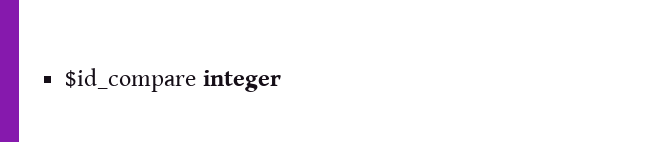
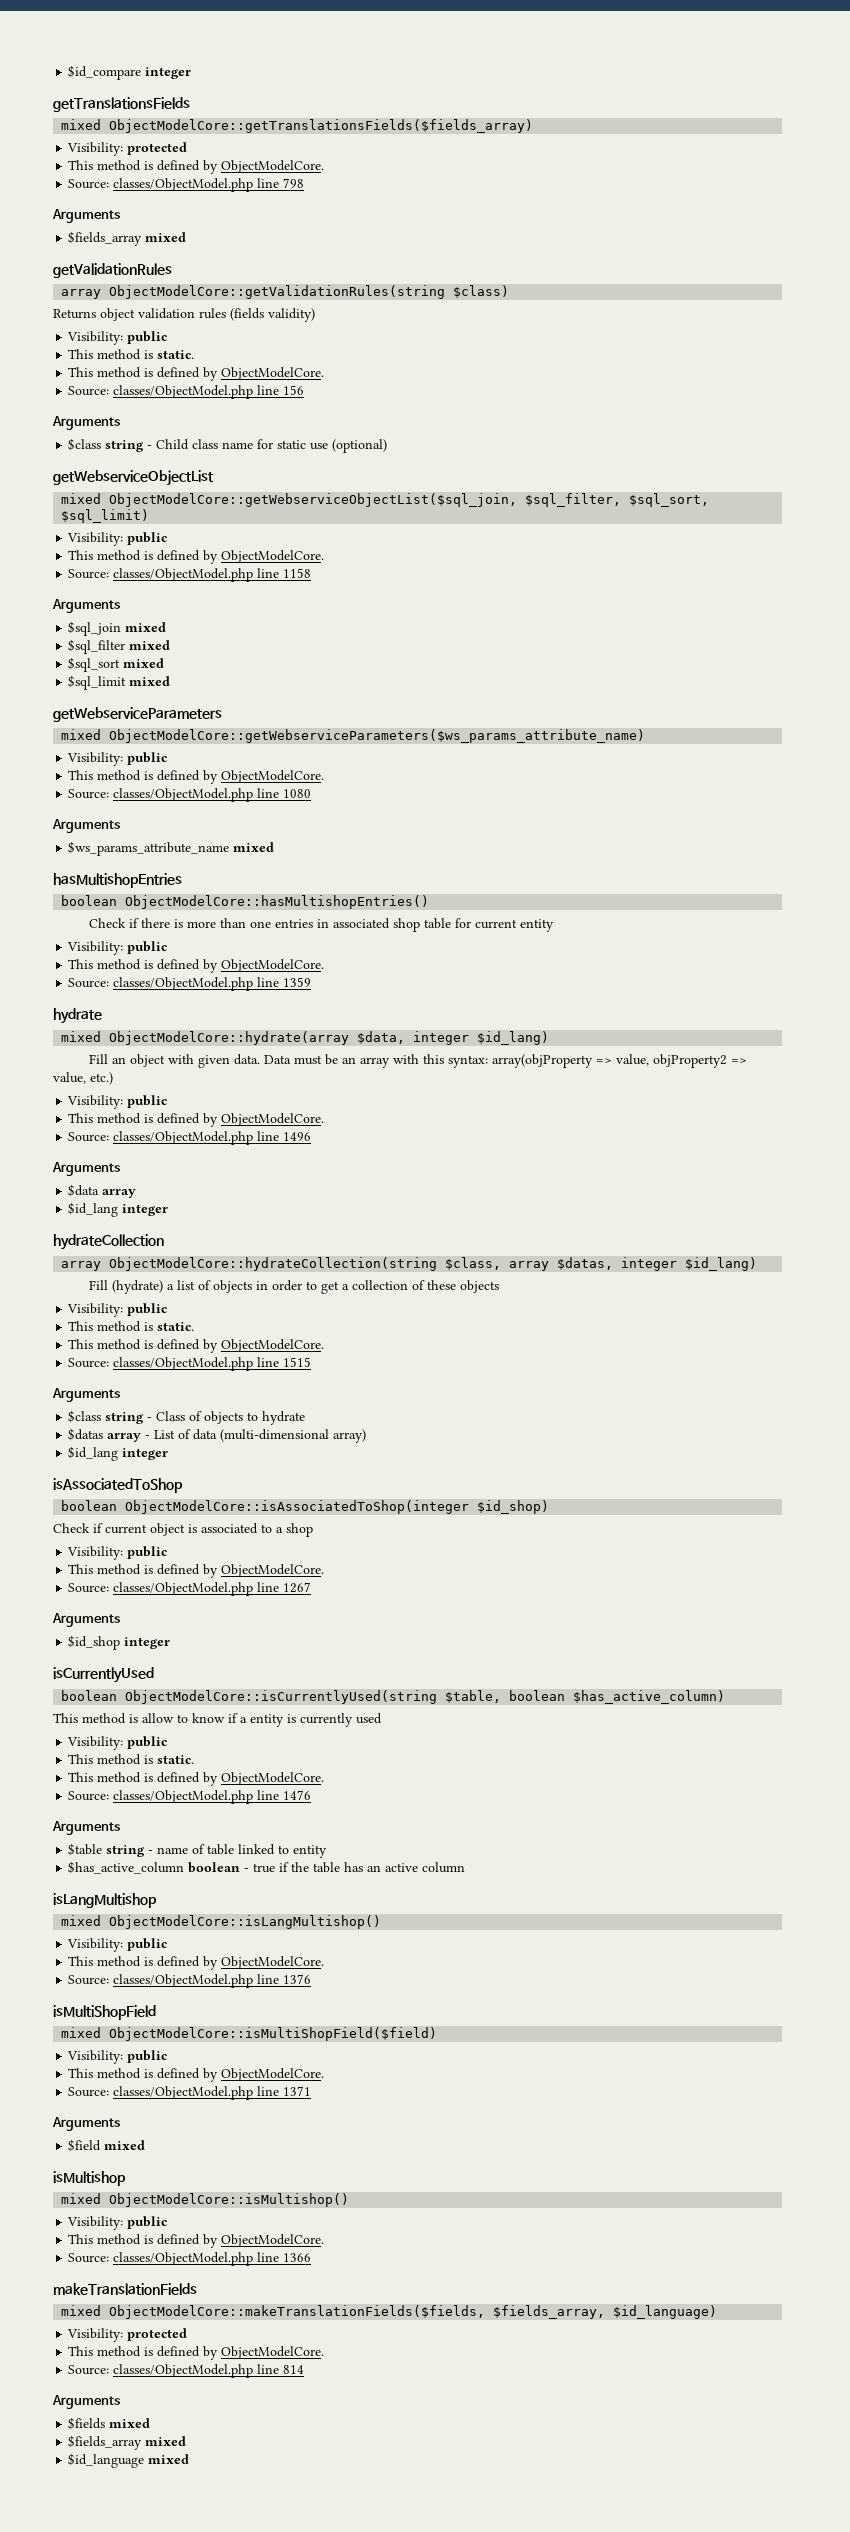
+ getTranslationsFields
+ mixed ObjectModelCore::getTranslationsFields($fields_array)
+ Visibility: protected
+ This method is defined by ObjectModelCore.
+ Source: classes/ObjectModel.php line 798
+ Arguments
+ $fields_array mixed
+ getValidationRules
+ array ObjectModelCore::getValidationRules(string $class)
+ Returns object validation rules (fields validity)
+ Visibility: public
+ This method is static.
+ This method is defined by ObjectModelCore.
+ Source: classes/ObjectModel.php line 156
+ Arguments
+ $class string - Child class name for static use (optional)
+ getWebserviceObjectList
+ mixed ObjectModelCore::getWebserviceObjectList($sql_join, $sql_filter, $sql_sort, $sql_limit)
+ Visibility: public
+ This method is defined by ObjectModelCore.
+ Source: classes/ObjectModel.php line 1158
+ Arguments
+ $sql_join mixed
+ $sql_filter mixed
+ $sql_sort mixed
+ $sql_limit mixed
+ getWebserviceParameters
+ mixed ObjectModelCore::getWebserviceParameters($ws_params_attribute_name)
+ Visibility: public
+ This method is defined by ObjectModelCore.
+ Source: classes/ObjectModel.php line 1080
+ Arguments
+ $ws_params_attribute_name mixed
+ hasMultishopEntries
+ boolean ObjectModelCore::hasMultishopEntries()
+ Check if there is more than one entries in associated shop table for current entity
+ Visibility: public
+ This method is defined by ObjectModelCore.
+ Source: classes/ObjectModel.php line 1359
+ hydrate
+ mixed ObjectModelCore::hydrate(array $data, integer $id_lang)
+ Fill an object with given data. Data must be an array with this syntax: array(objProperty => value, objProperty2 => value, etc.)
+ Visibility: public
+ This method is defined by ObjectModelCore.
+ Source: classes/ObjectModel.php line 1496
+ Arguments
+ $data array
+ $id_lang integer
+ hydrateCollection
+ array ObjectModelCore::hydrateCollection(string $class, array $datas, integer $id_lang)
+ Fill (hydrate) a list of objects in order to get a collection of these objects
+ Visibility: public
+ This method is static.
+ This method is defined by ObjectModelCore.
+ Source: classes/ObjectModel.php line 1515
+ Arguments
+ $class string - Class of objects to hydrate
+ $datas array - List of data (multi-dimensional array)
+ $id_lang integer
+ isAssociatedToShop
+ boolean ObjectModelCore::isAssociatedToShop(integer $id_shop)
+ Check if current object is associated to a shop
+ Visibility: public
+ This method is defined by ObjectModelCore.
+ Source: classes/ObjectModel.php line 1267
+ Arguments
+ $id_shop integer
+ isCurrentlyUsed
+ boolean ObjectModelCore::isCurrentlyUsed(string $table, boolean $has_active_column)
+ This method is allow to know if a entity is currently used
+ Visibility: public
+ This method is static.
+ This method is defined by ObjectModelCore.
+ Source: classes/ObjectModel.php line 1476
+ Arguments
+ $table string - name of table linked to entity
+ $has_active_column boolean - true if the table has an active column
+ isLangMultishop
+ mixed ObjectModelCore::isLangMultishop()
+ Visibility: public
+ This method is defined by ObjectModelCore.
+ Source: classes/ObjectModel.php line 1376
+ isMultiShopField
+ mixed ObjectModelCore::isMultiShopField($field)
+ Visibility: public
+ This method is defined by ObjectModelCore.
+ Source: classes/ObjectModel.php line 1371
+ Arguments
+ $field mixed
+ isMultishop
+ mixed ObjectModelCore::isMultishop()
+ Visibility: public
+ This method is defined by ObjectModelCore.
+ Source: classes/ObjectModel.php line 1366
+ makeTranslationFields
+ mixed ObjectModelCore::makeTranslationFields($fields, $fields_array, $id_language)
+ Visibility: protected
+ This method is defined by ObjectModelCore.
+ Source: classes/ObjectModel.php line 814
+ Arguments
+ $fields mixed
+ $fields_array mixed
+ $id_language mixed

